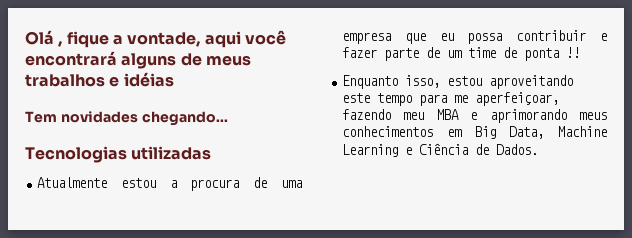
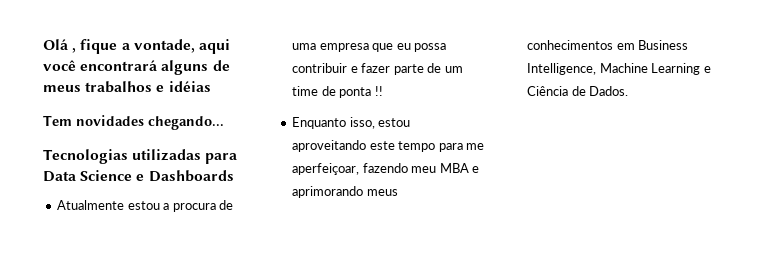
- Tecnologias utilizadas
+ Tecnologias utilizadas para Data Science e Dashboards
- Enquanto isso, estou aproveitando este tempo para me aperfeiçoar, fazendo meu MBA e aprimorando meus conhecimentos em Big Data, Machine Learning e Ciência de Dados.
+ Enquanto isso, estou aproveitando este tempo para me aperfeiçoar, fazendo meu MBA e aprimorando meus conhecimentos em Business Intelligence, Machine Learning e Ciência de Dados.

